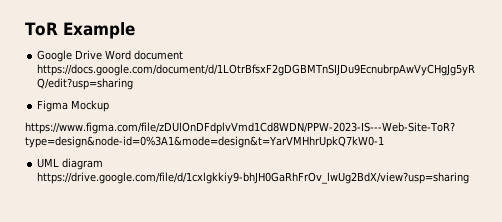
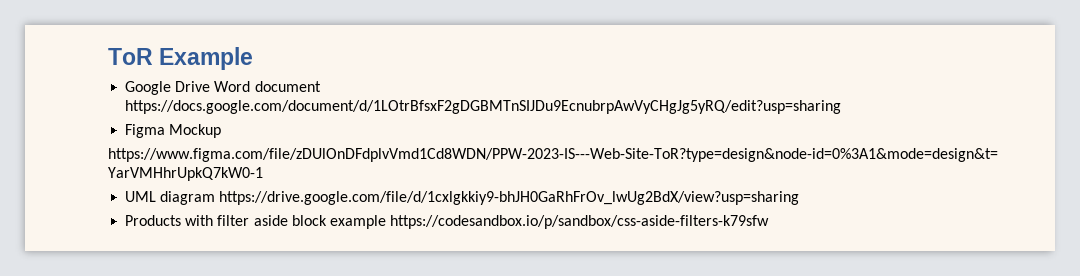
+ Products with filter aside block example https://codesandbox.io/p/sandbox/css-aside-filters-k79sfw

